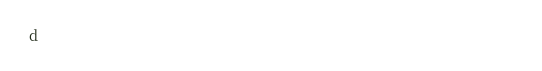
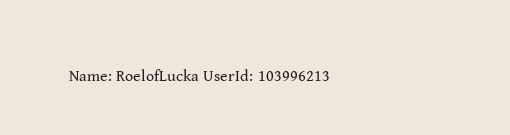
- d
+ Name: RoelofLucka UserId: 103996213

